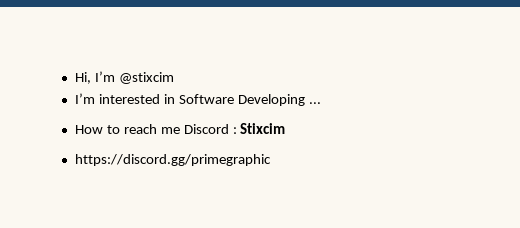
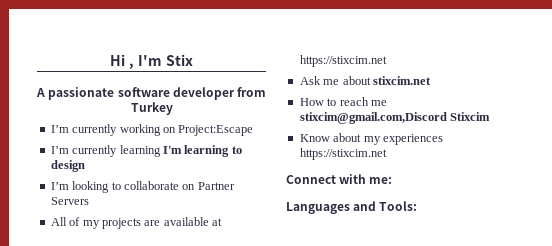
- Hi, I’m @stixcim
- I’m interested in Software Developing ...
+ Hi , I'm Stix
+ A passionate software developer from Turkey
+ I’m currently working on Project:Escape
+ I’m currently learning I'm learning to design
+ I’m looking to collaborate on Partner Servers
+ All of my projects are available at https://stixcim.net
+ Ask me about stixcim.net
- How to reach me Discord : Stixcim
+ How to reach me stixcim@gmail.com,Discord Stixcim
- https://discord.gg/primegraphic
+ Know about my experiences https://stixcim.net
+ Connect with me:
+ Languages and Tools:

